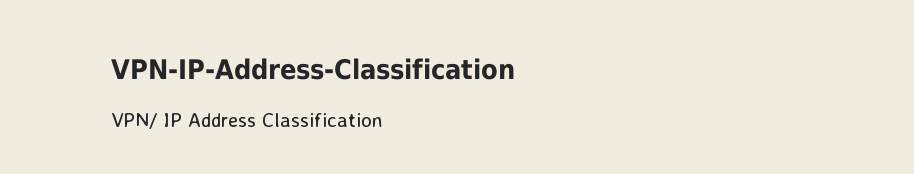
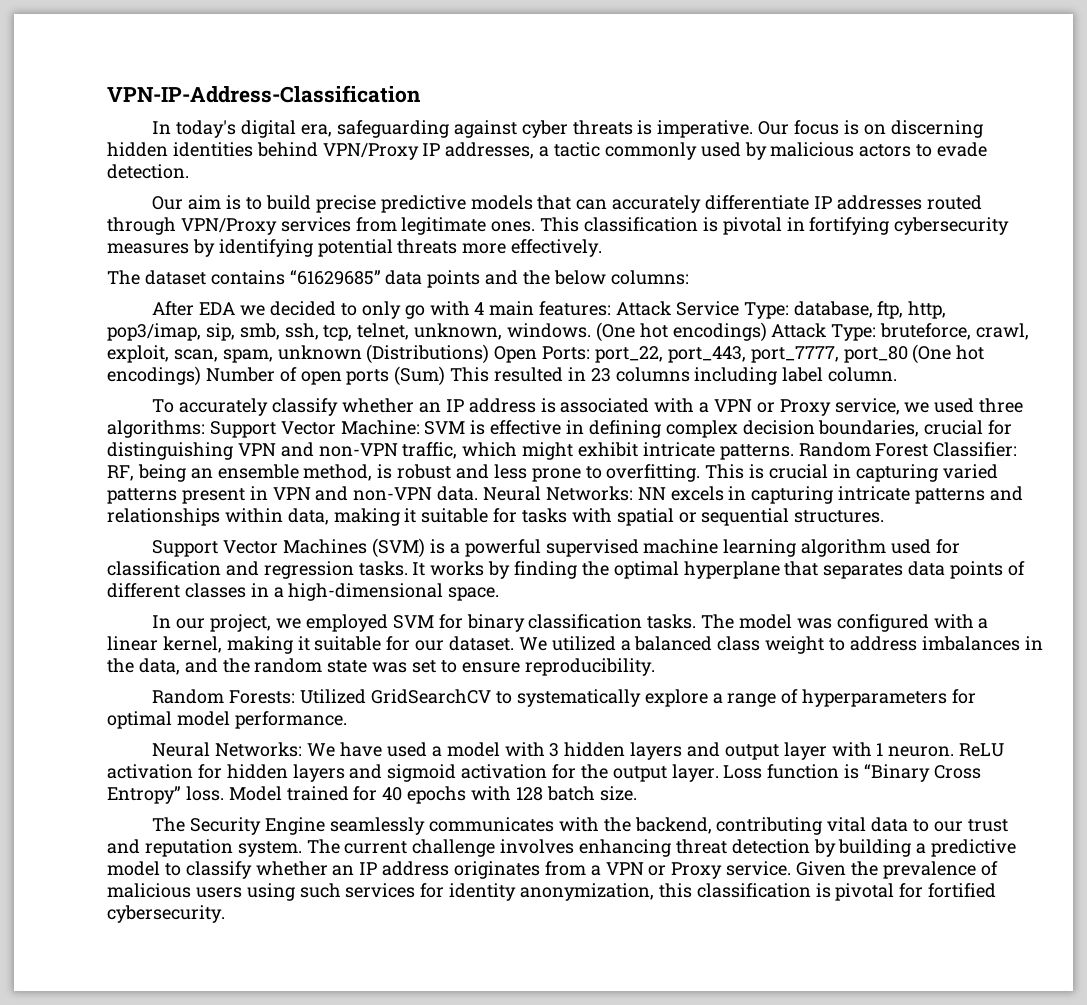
- VPN/ IP Address Classification
+ In today's digital era, safeguarding against cyber threats is imperative. Our focus is on discerning hidden identities behind VPN/Proxy IP addresses, a tactic commonly used by malicious actors to evade detection.
+ Our aim is to build precise predictive models that can accurately differentiate IP addresses routed through VPN/Proxy services from legitimate ones. This classification is pivotal in fortifying cybersecurity measures by identifying potential threats more effectively.
+ The dataset contains “61629685” data points and the below columns:
+ After EDA we decided to only go with 4 main features: Attack Service Type: database, ftp, http, pop3/imap, sip, smb, ssh, tcp, telnet, unknown, windows. (One hot encodings) Attack Type: bruteforce, crawl, exploit, scan, spam, unknown (Distributions) Open Ports: port_22, port_443, port_7777, port_80 (One hot encodings) Number of open ports (Sum) This resulted in 23 columns including label column.
+ To accurately classify whether an IP address is associated with a VPN or Proxy service, we used three algorithms: Support Vector Machine: SVM is effective in defining complex decision boundaries, crucial for distinguishing VPN and non-VPN traffic, which might exhibit intricate patterns. Random Forest Classifier: RF, being an ensemble method, is robust and less prone to overfitting. This is crucial in capturing varied patterns present in VPN and non-VPN data. Neural Networks: NN excels in capturing intricate patterns and relationships within data, making it suitable for tasks with spatial or sequential structures.
+ Support Vector Machines (SVM) is a powerful supervised machine learning algorithm used for classification and regression tasks. It works by finding the optimal hyperplane that separates data points of different classes in a high-dimensional space.
+ In our project, we employed SVM for binary classification tasks. The model was configured with a linear kernel, making it suitable for our dataset. We utilized a balanced class weight to address imbalances in the data, and the random state was set to ensure reproducibility.
+ Random Forests: Utilized GridSearchCV to systematically explore a range of hyperparameters for optimal model performance.
+ Neural Networks: We have used a model with 3 hidden layers and output layer with 1 neuron. ReLU activation for hidden layers and sigmoid activation for the output layer. Loss function is “Binary Cross Entropy” loss. Model trained for 40 epochs with 128 batch size.
+ The Security Engine seamlessly communicates with the backend, contributing vital data to our trust and reputation system. The current challenge involves enhancing threat detection by building a predictive model to classify whether an IP address originates from a VPN or Proxy service. Given the prevalence of malicious users using such services for identity anonymization, this classification is pivotal for fortified cybersecurity.

